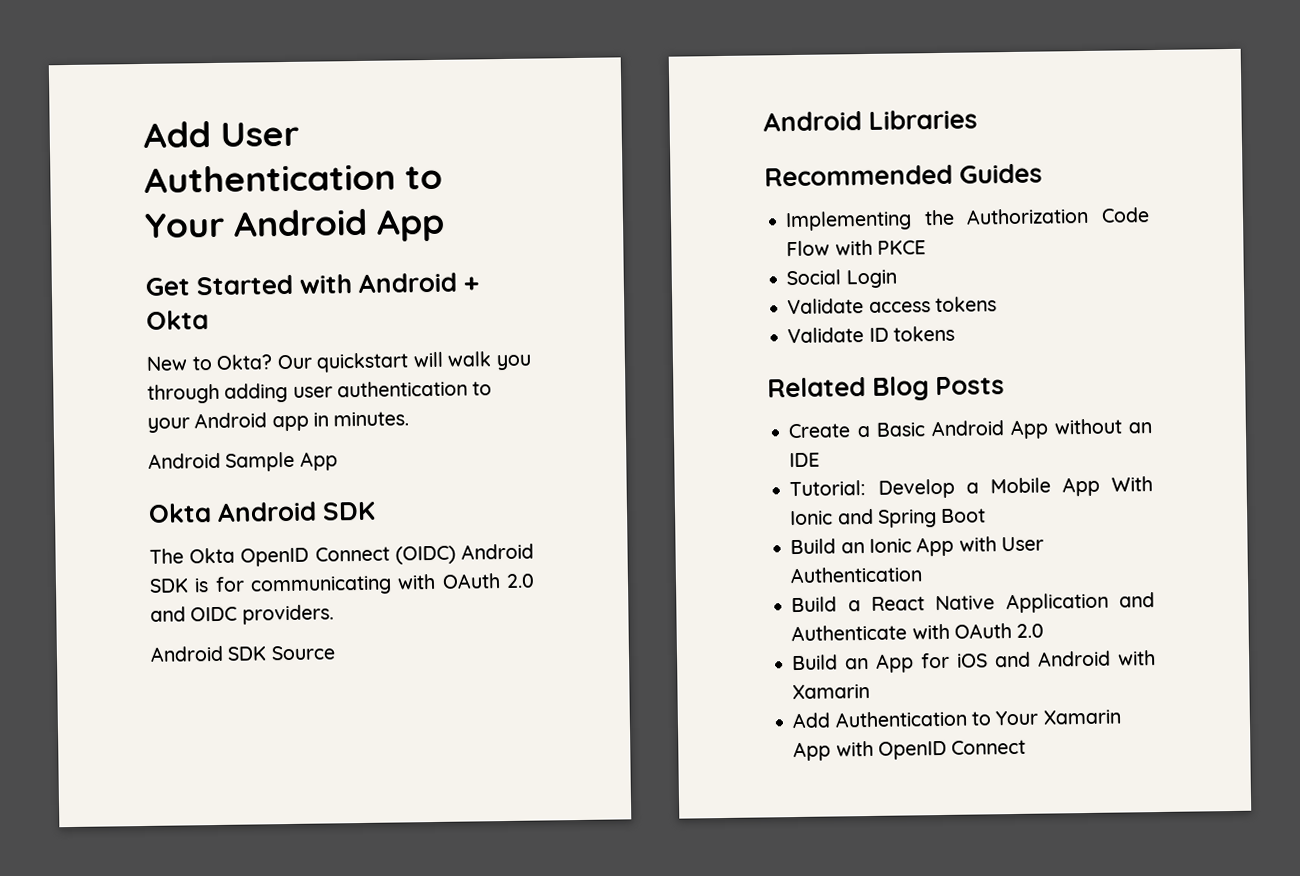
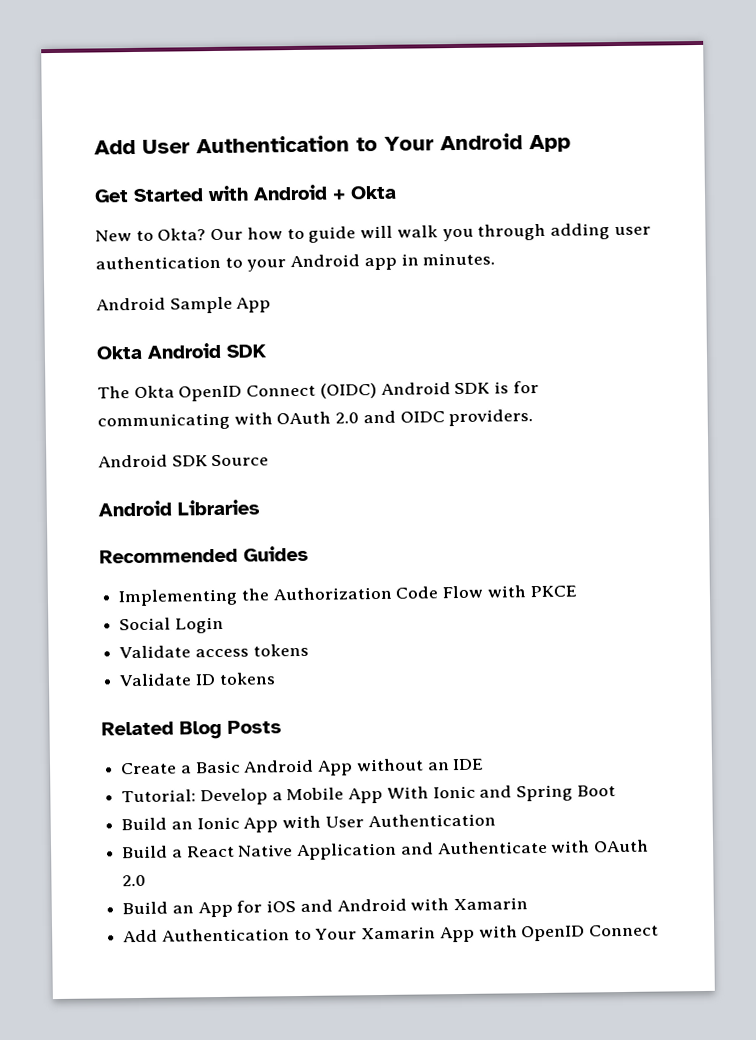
- Our quickstart will walk you through adding user authentication to your Android app in minutes.
+ Our how to guide will walk you through adding user authentication to your Android app in minutes.

